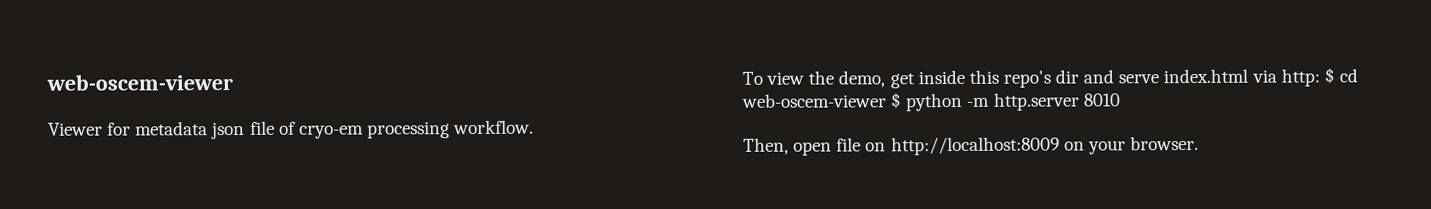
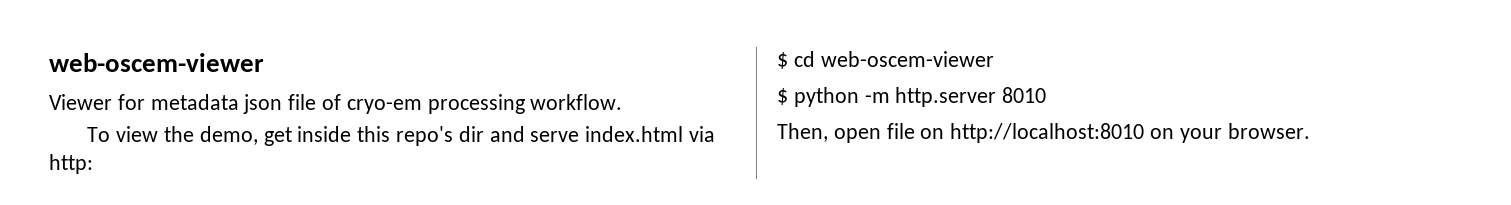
- To view the demo, get inside this repo's dir and serve index.html via http: $ cd web-oscem-viewer $ python -m http.server 8010
+ To view the demo, get inside this repo's dir and serve index.html via http:
+ $ cd web-oscem-viewer
+ $ python -m http.server 8010
- Then, open file on http://localhost:8009 on your browser.
+ Then, open file on http://localhost:8010 on your browser.

